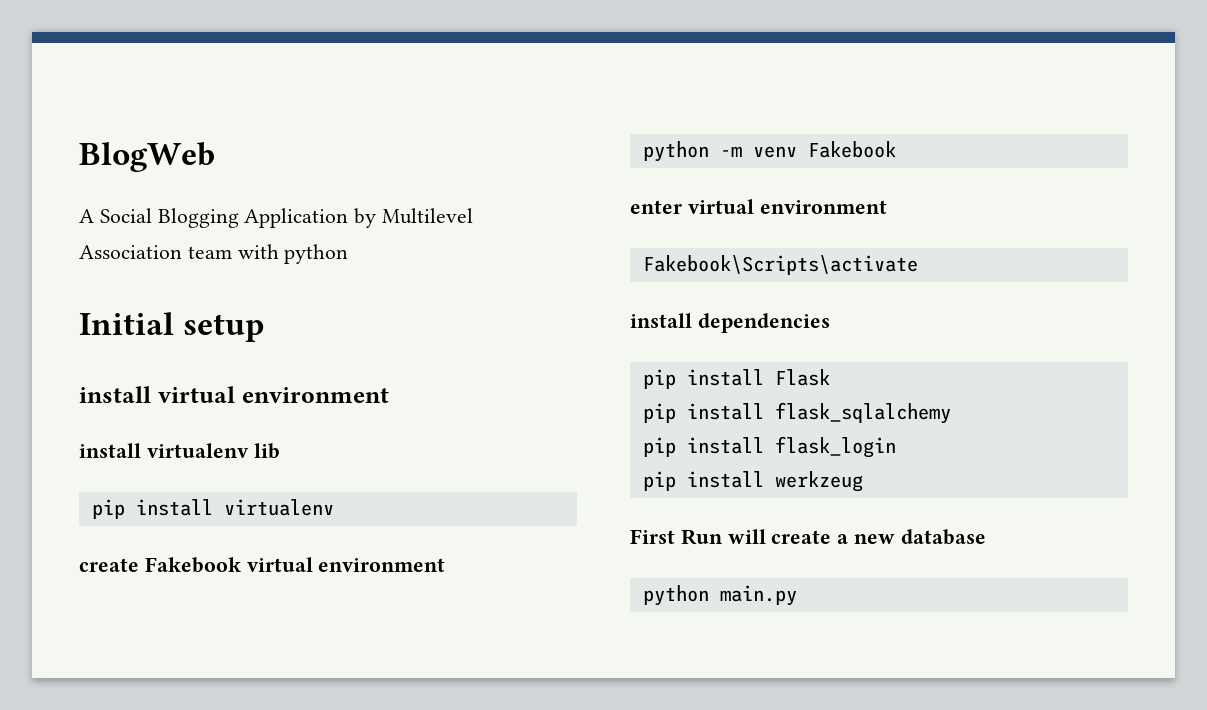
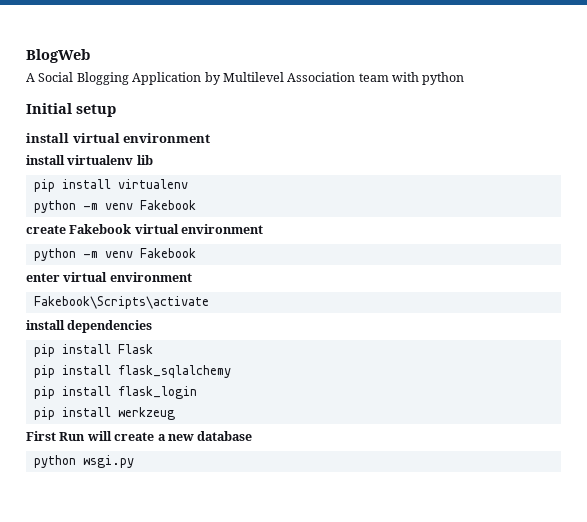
  pip install virtualenv
+ python -m venv Fakebook
- python main.py
+ python wsgi.py

